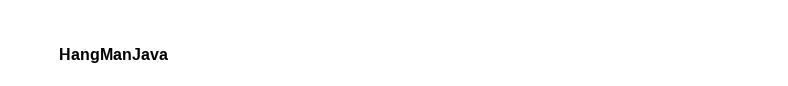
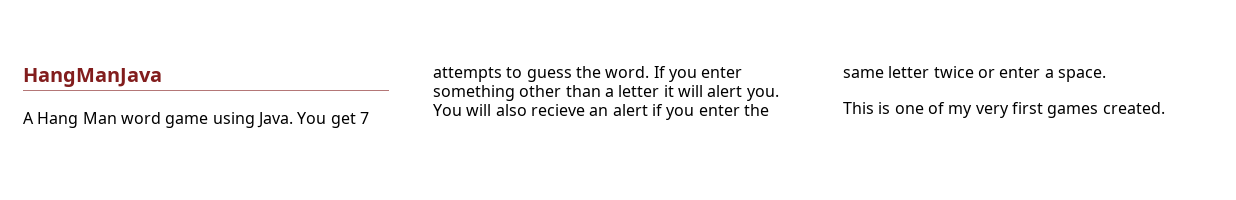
+ A Hang Man word game using Java. You get 7 attempts to guess the word. If you enter something other than a letter it will alert you. You will also recieve an alert if you enter the same letter twice or enter a space.
+ This is one of my very first games created.

